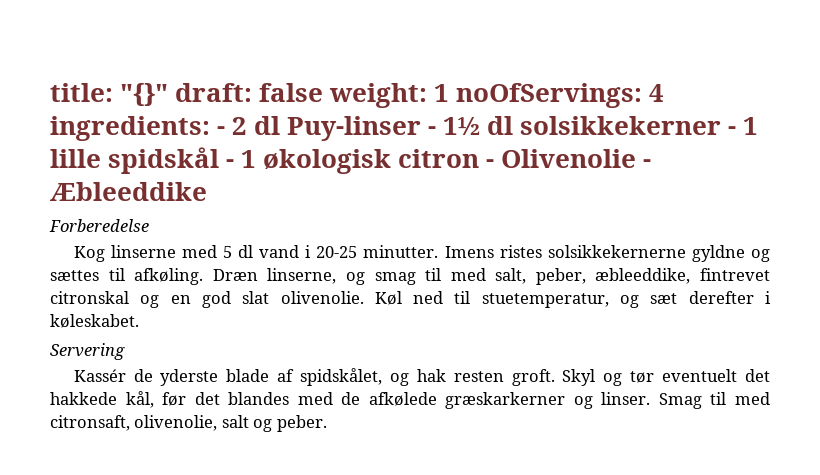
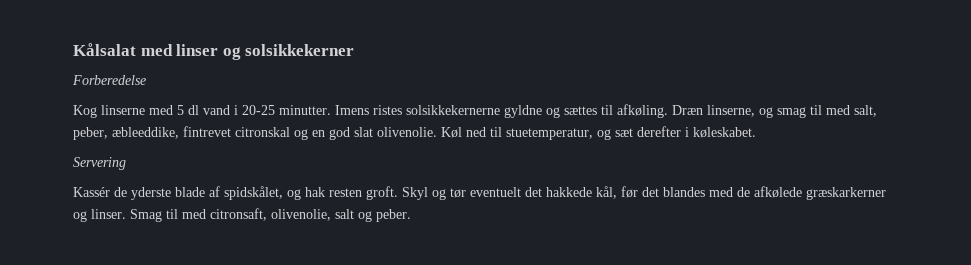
- title: "{}" draft: false weight: 1 noOfServings: 4 ingredients: - 2 dl Puy-linser - 1½ dl solsikkekerner - 1 lille spidskål - 1 økologisk citron - Olivenolie - Æbleeddike
+ Kålsalat med linser og solsikkekerner

